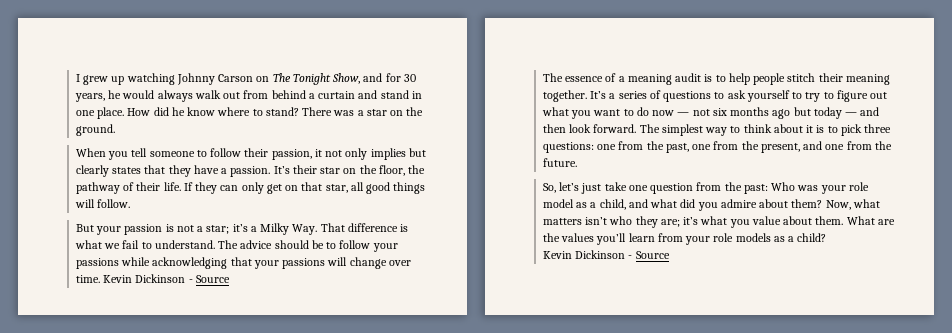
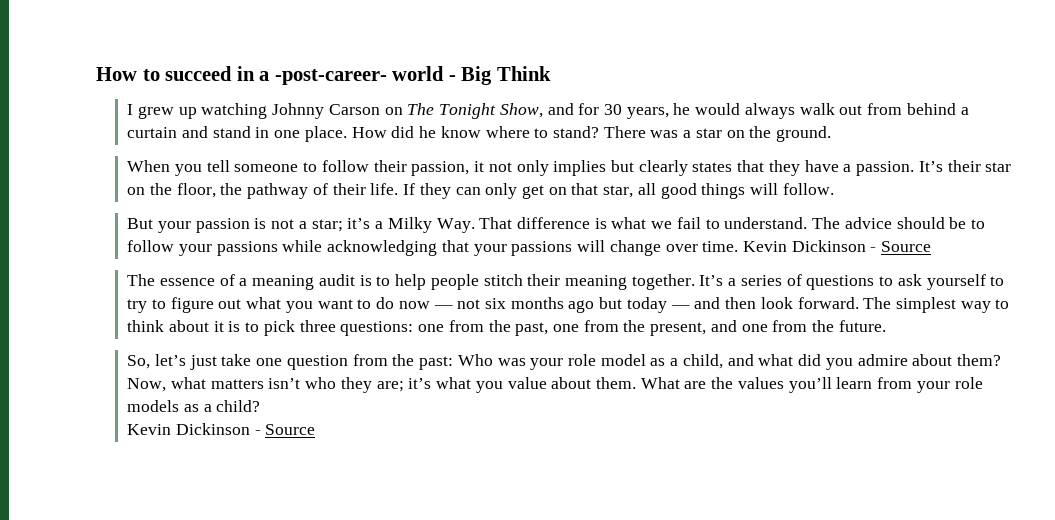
+ How to succeed in a -post-career- world - Big Think

